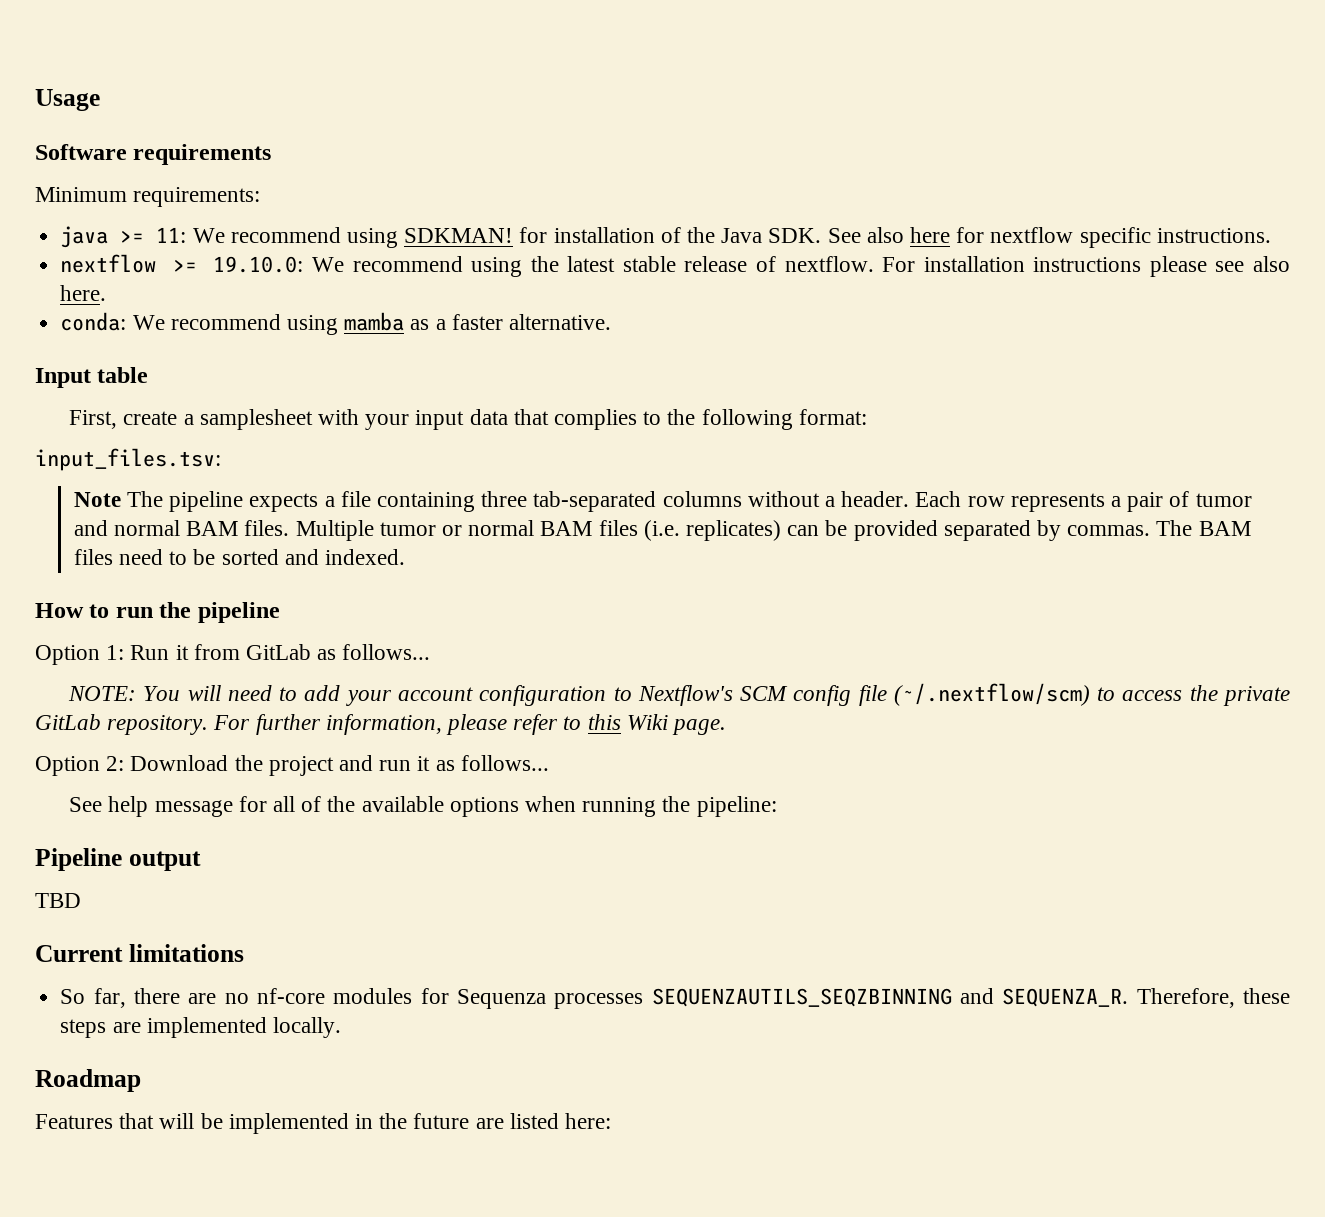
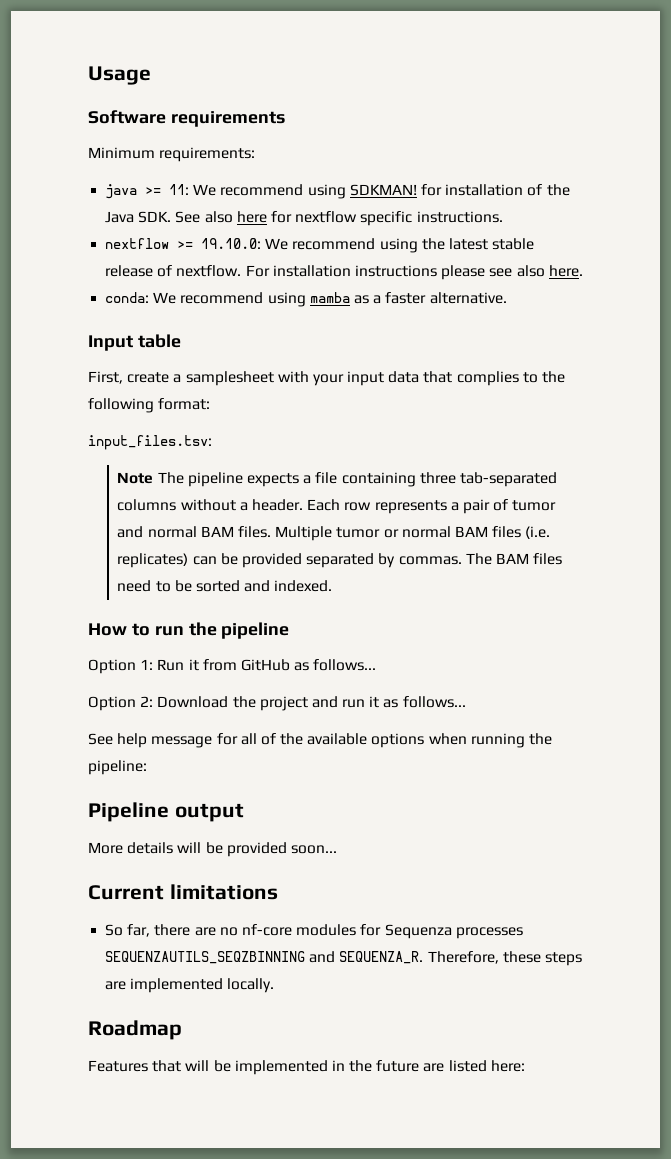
- Option 1: Run it from GitLab as follows...
- NOTE: You will need to add your account configuration to Nextflow's SCM config file (~/.nextflow/scm) to access the private GitLab repository. For further information, please refer to this Wiki page.
+ Option 1: Run it from GitHub as follows...
- TBD
+ More details will be provided soon...

